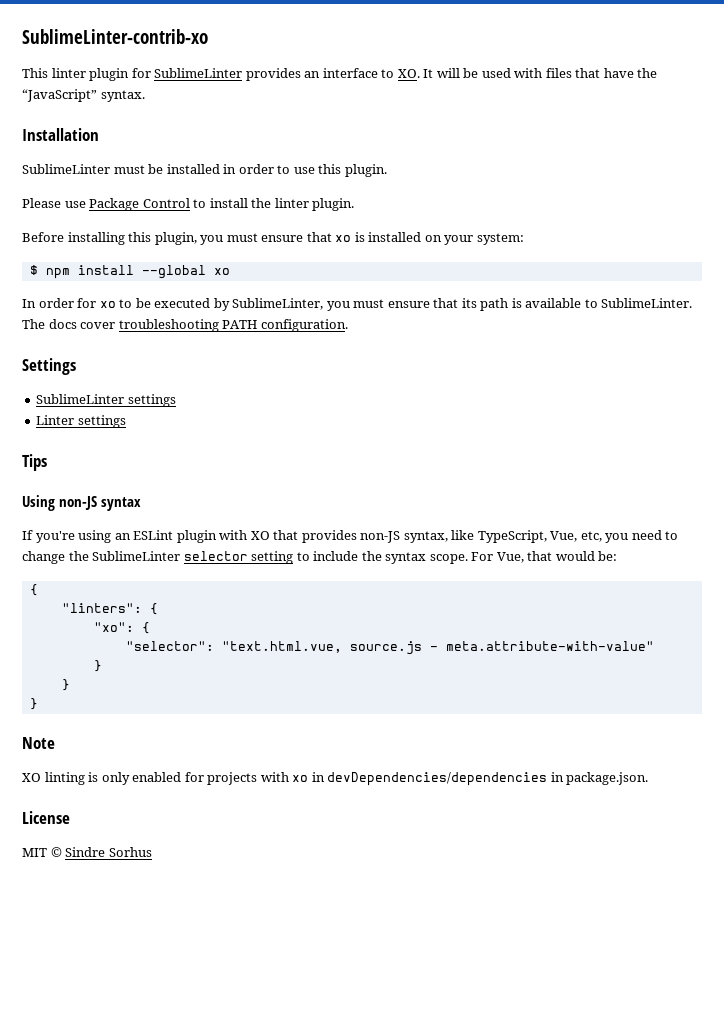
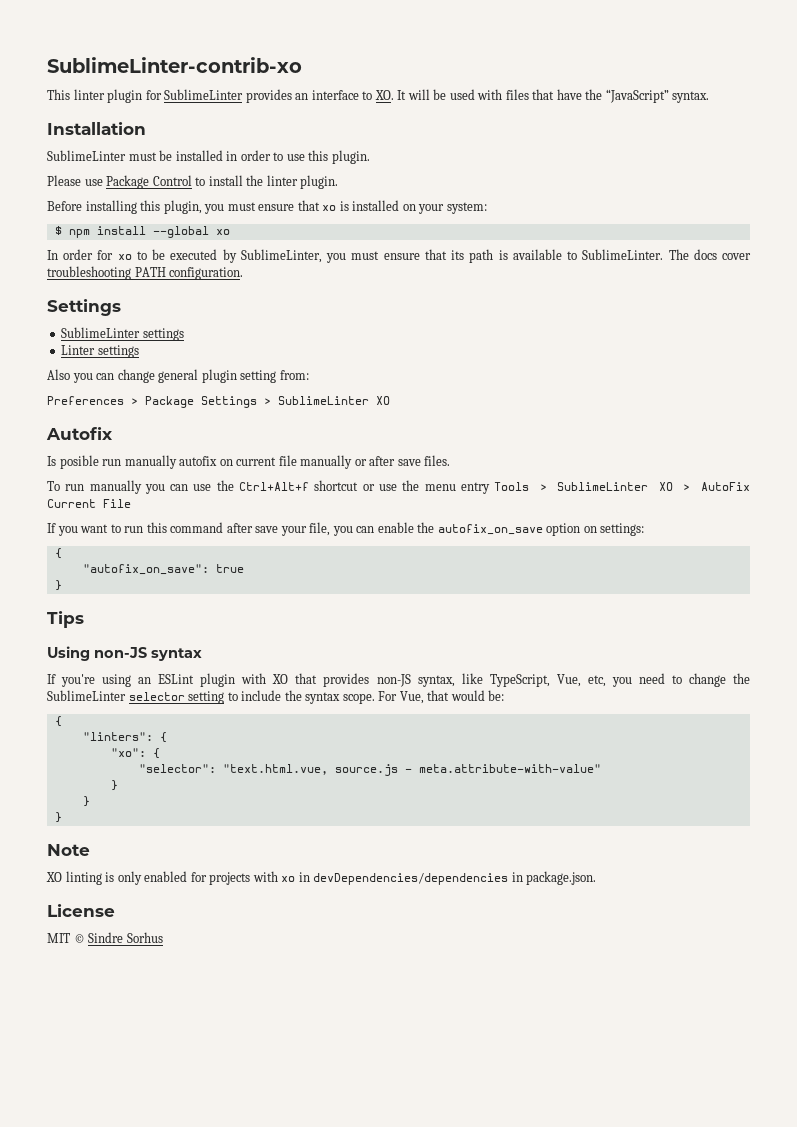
+ Also you can change general plugin setting from:
+ Preferences > Package Settings > SublimeLinter XO
+ Autofix
+ Is posible run manually autofix on current file manually or after save files.
+ To run manually you can use the Ctrl+Alt+f shortcut or use the menu entry Tools > SublimeLinter XO > AutoFix Current File
+ If you want to run this command after save your file, you can enable the autofix_on_save option on settings:
+ {
+ "autofix_on_save": true
+ }

